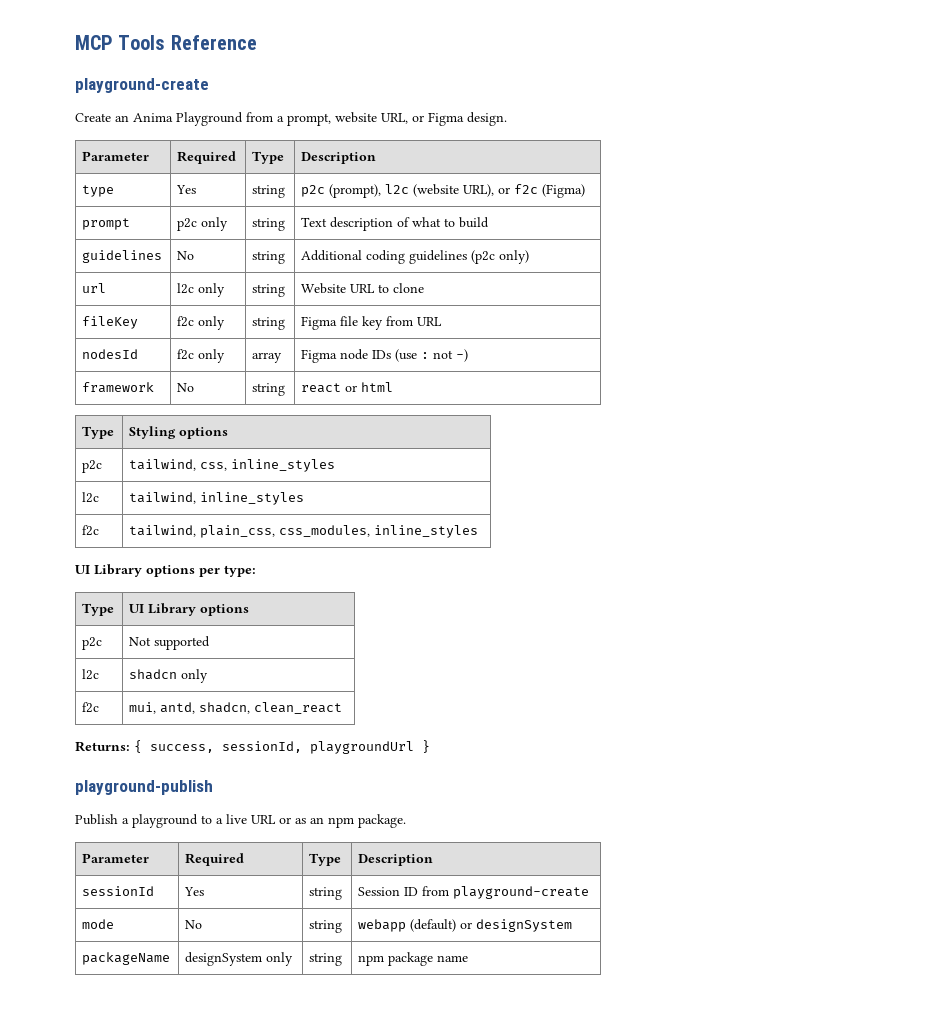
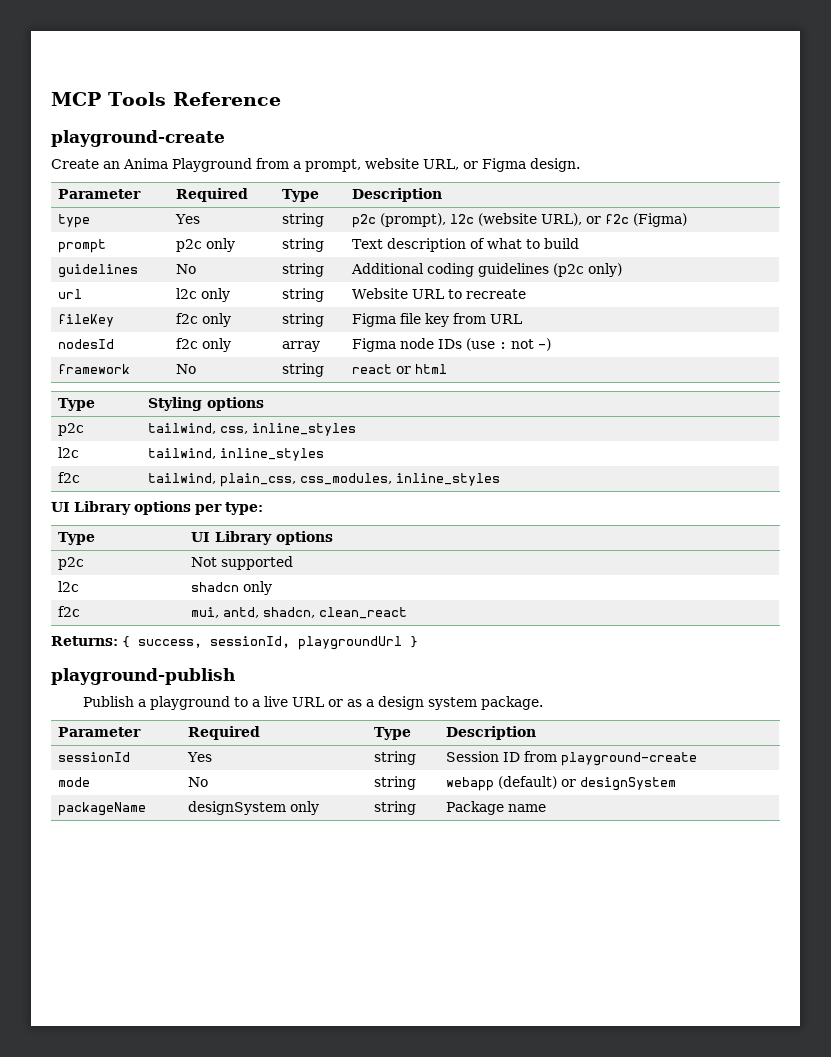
- url | l2c only | string | Website URL to clone
+ url | l2c only | string | Website URL to recreate
- Publish a playground to a live URL or as an npm package.
+ Publish a playground to a live URL or as a design system package.
- packageName | designSystem only | string | npm package name
+ packageName | designSystem only | string | Package name

